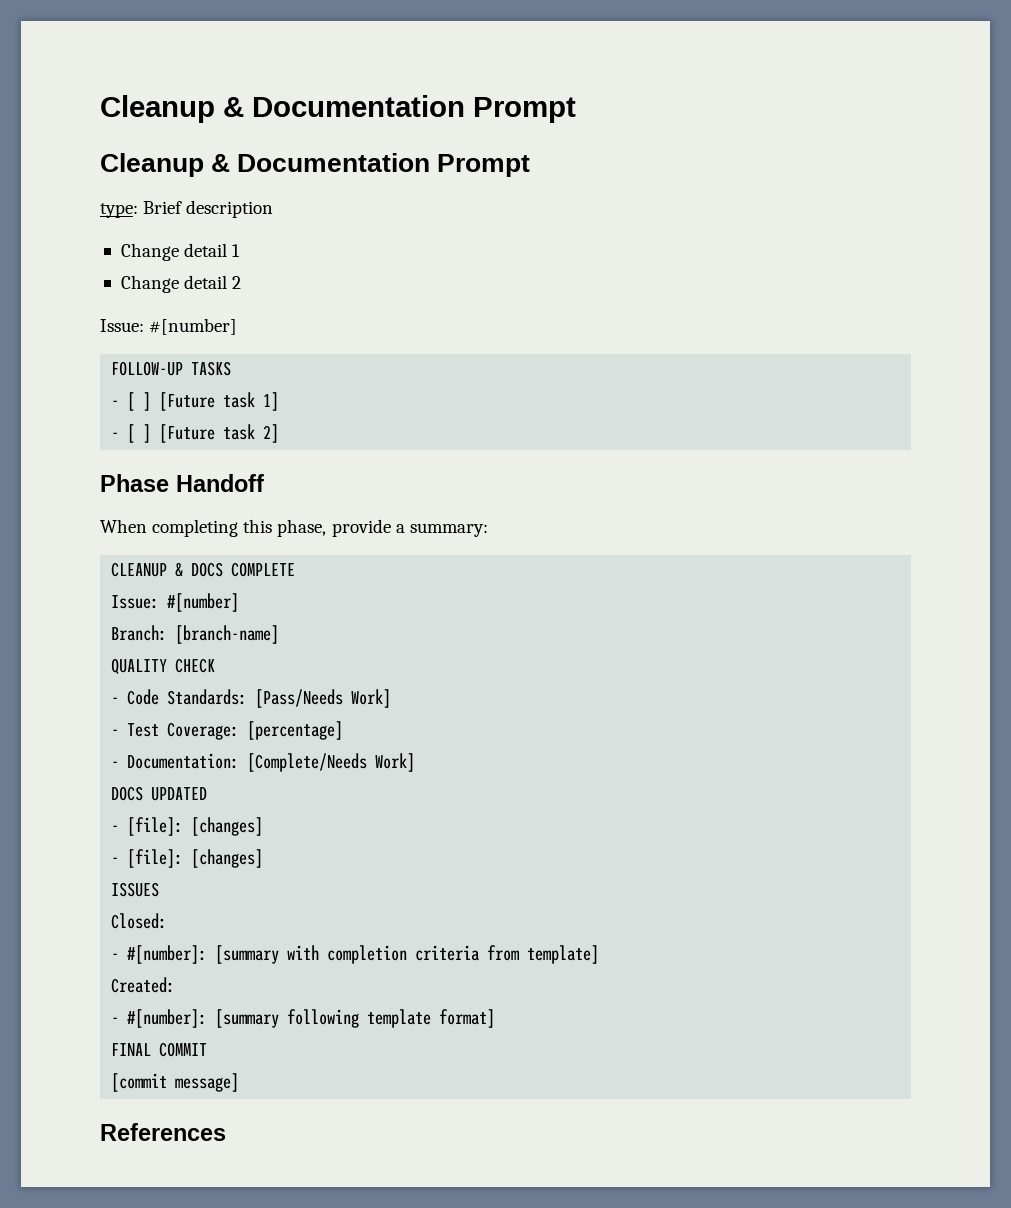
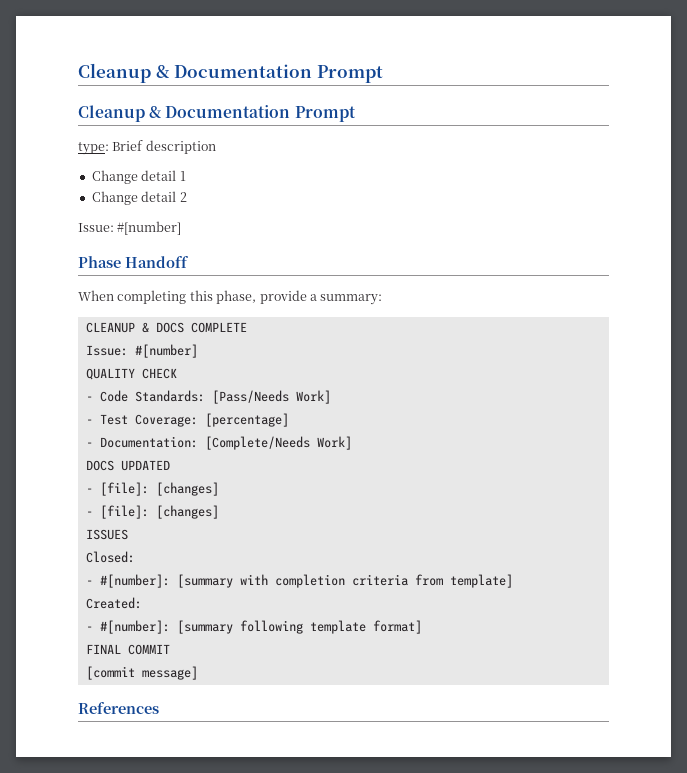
- FOLLOW-UP TASKS
- - [ ] [Future task 1]
- - [ ] [Future task 2]
- Branch: [branch-name]

